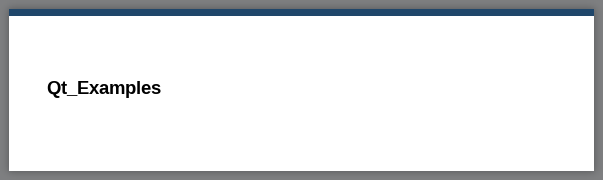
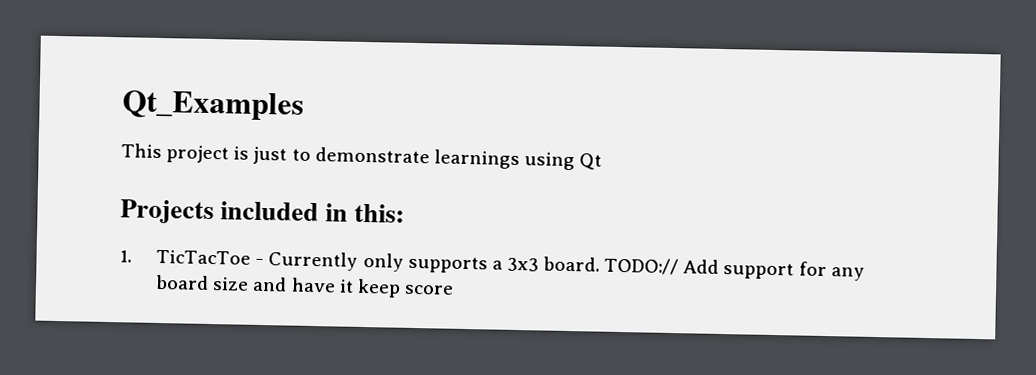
+ This project is just to demonstrate learnings using Qt
+ Projects included in this:
+ 1. TicTacToe - Currently only supports a 3x3 board. TODO:// Add support for any board size and have it keep score

